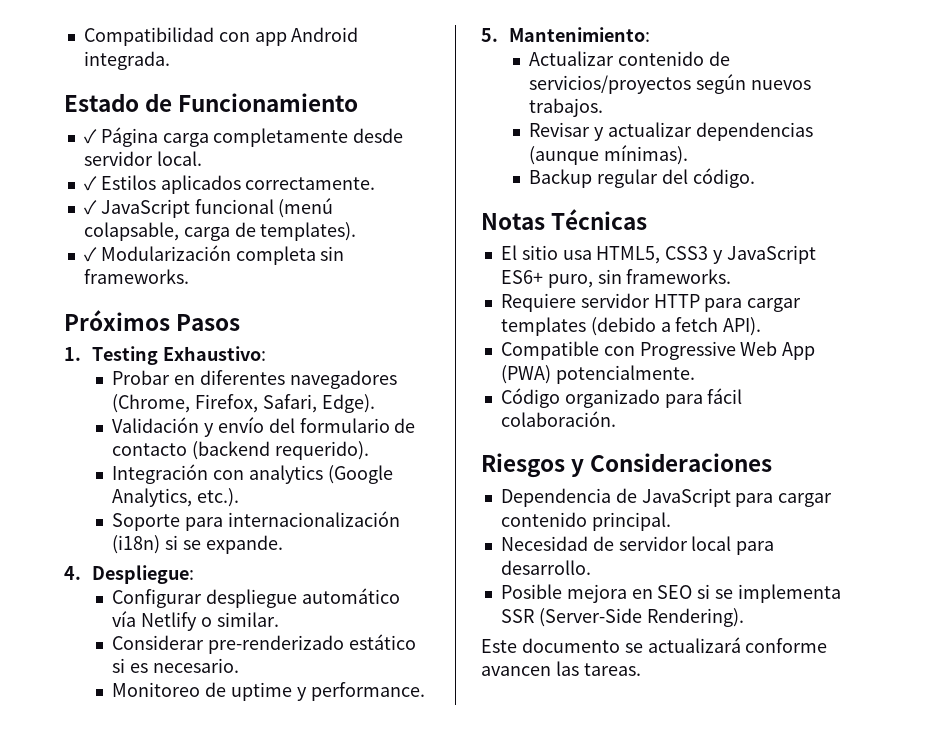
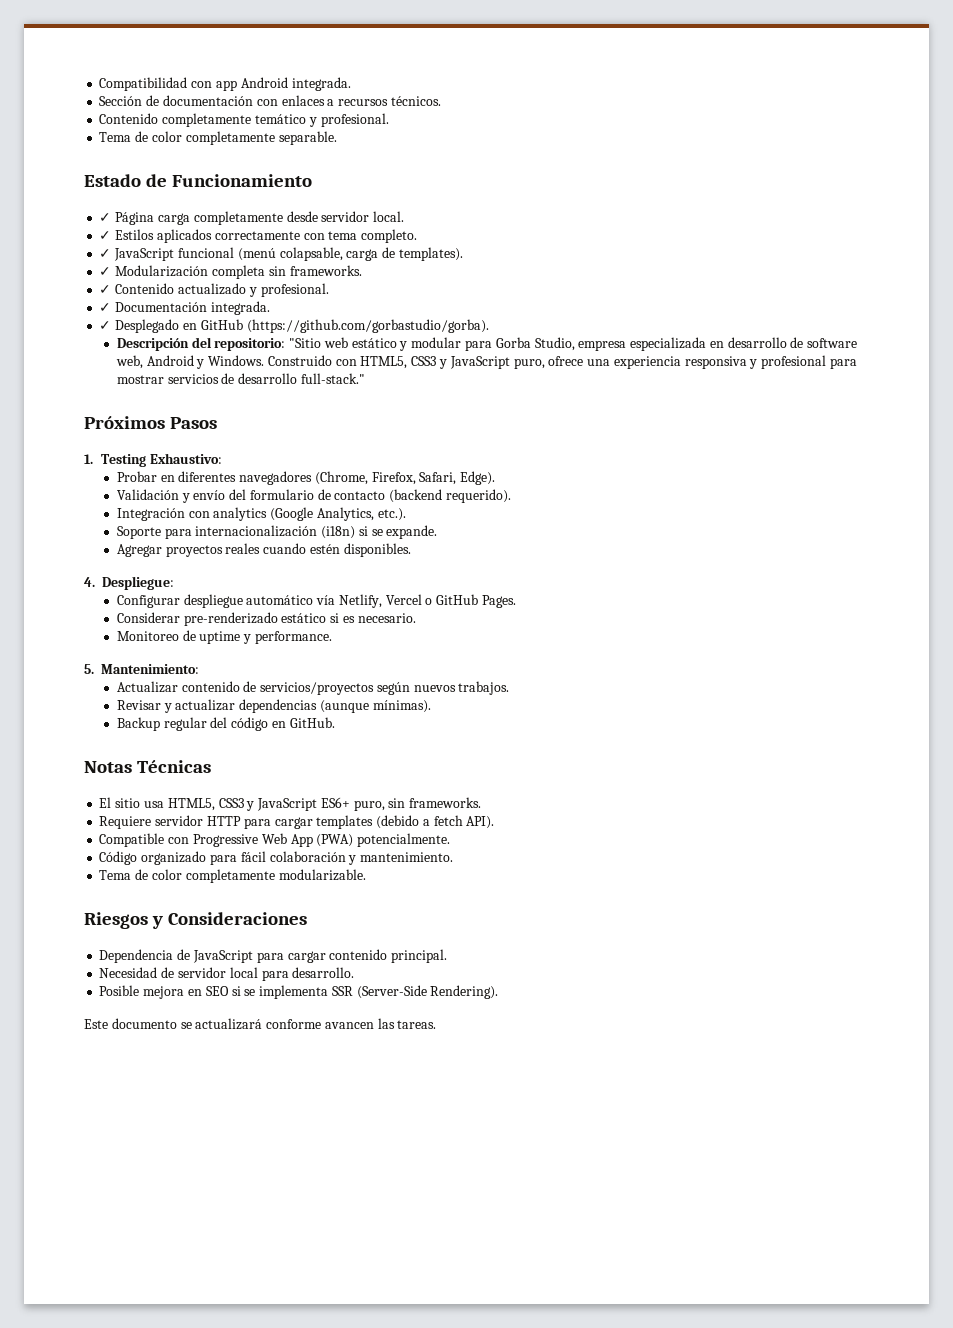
+ Sección de documentación con enlaces a recursos técnicos.
+ Contenido completamente temático y profesional.
+ Tema de color completamente separable.
- ✓ Estilos aplicados correctamente.
+ ✓ Estilos aplicados correctamente con tema completo.
+ ✓ Contenido actualizado y profesional.
+ ✓ Documentación integrada.
+ ✓ Desplegado en GitHub (https://github.com/gorbastudio/gorba).
+ Descripción del repositorio: "Sitio web estático y modular para Gorba Studio, empresa especializada en desarrollo de software web, Android y Windows. Construido con HTML5, CSS3 y JavaScript puro, ofrece una experiencia responsiva y profesional para mostrar servicios de desarrollo full-stack."
+ Agregar proyectos reales cuando estén disponibles.
- Configurar despliegue automático vía Netlify o similar.
+ Configurar despliegue automático vía Netlify, Vercel o GitHub Pages.
- Backup regular del código.
+ Backup regular del código en GitHub.
- Código organizado para fácil colaboración.
+ Código organizado para fácil colaboración y mantenimiento.
+ Tema de color completamente modularizable.

